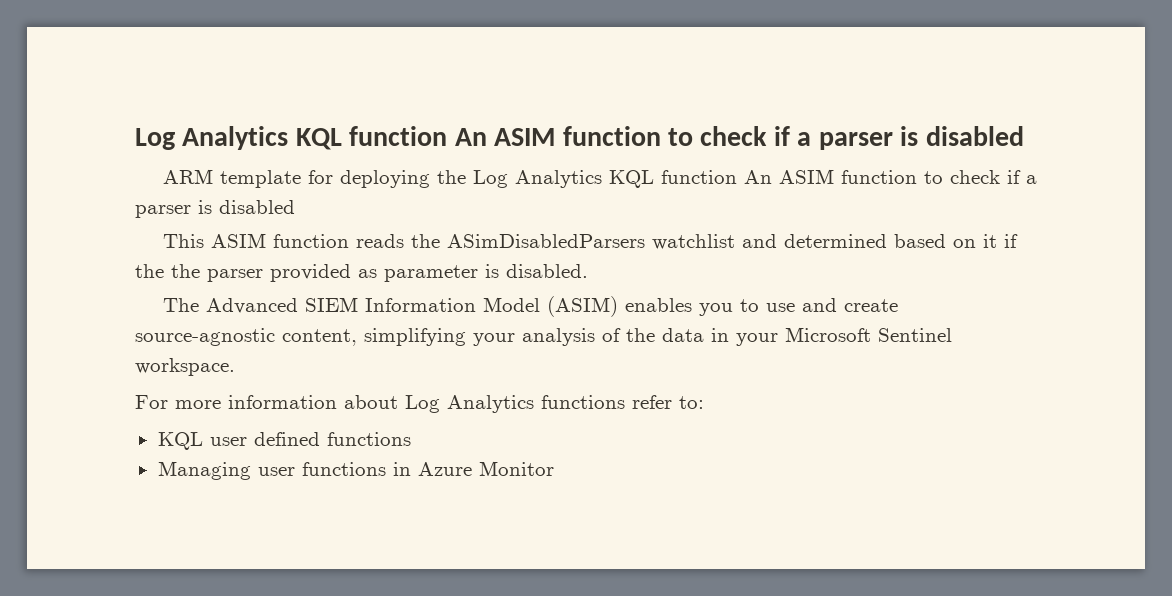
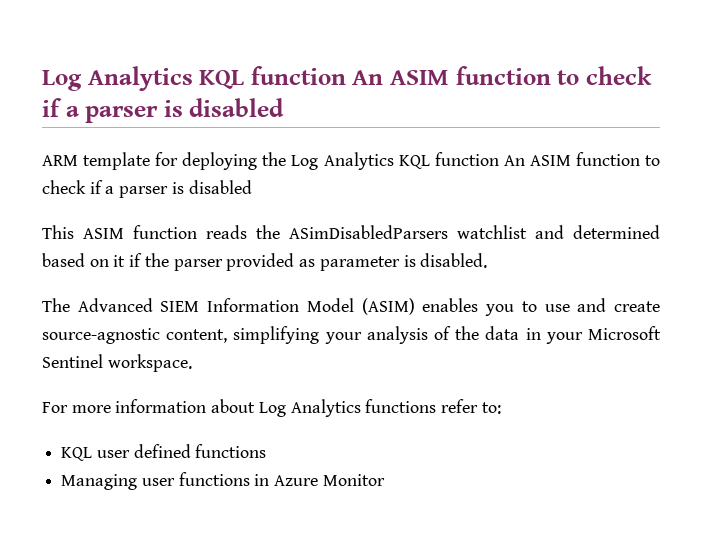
- This ASIM function reads the ASimDisabledParsers watchlist and determined based on it if the the parser provided as parameter is disabled.
+ This ASIM function reads the ASimDisabledParsers watchlist and determined based on it if the parser provided as parameter is disabled.

